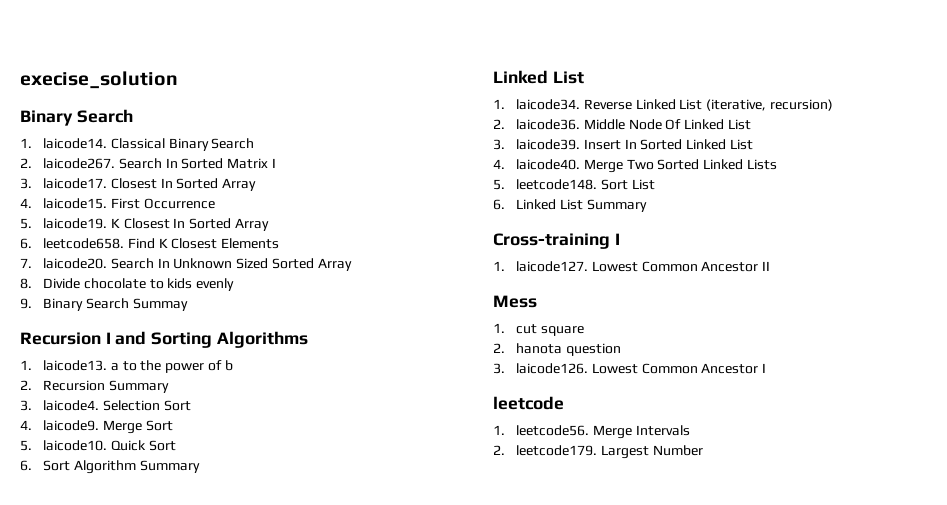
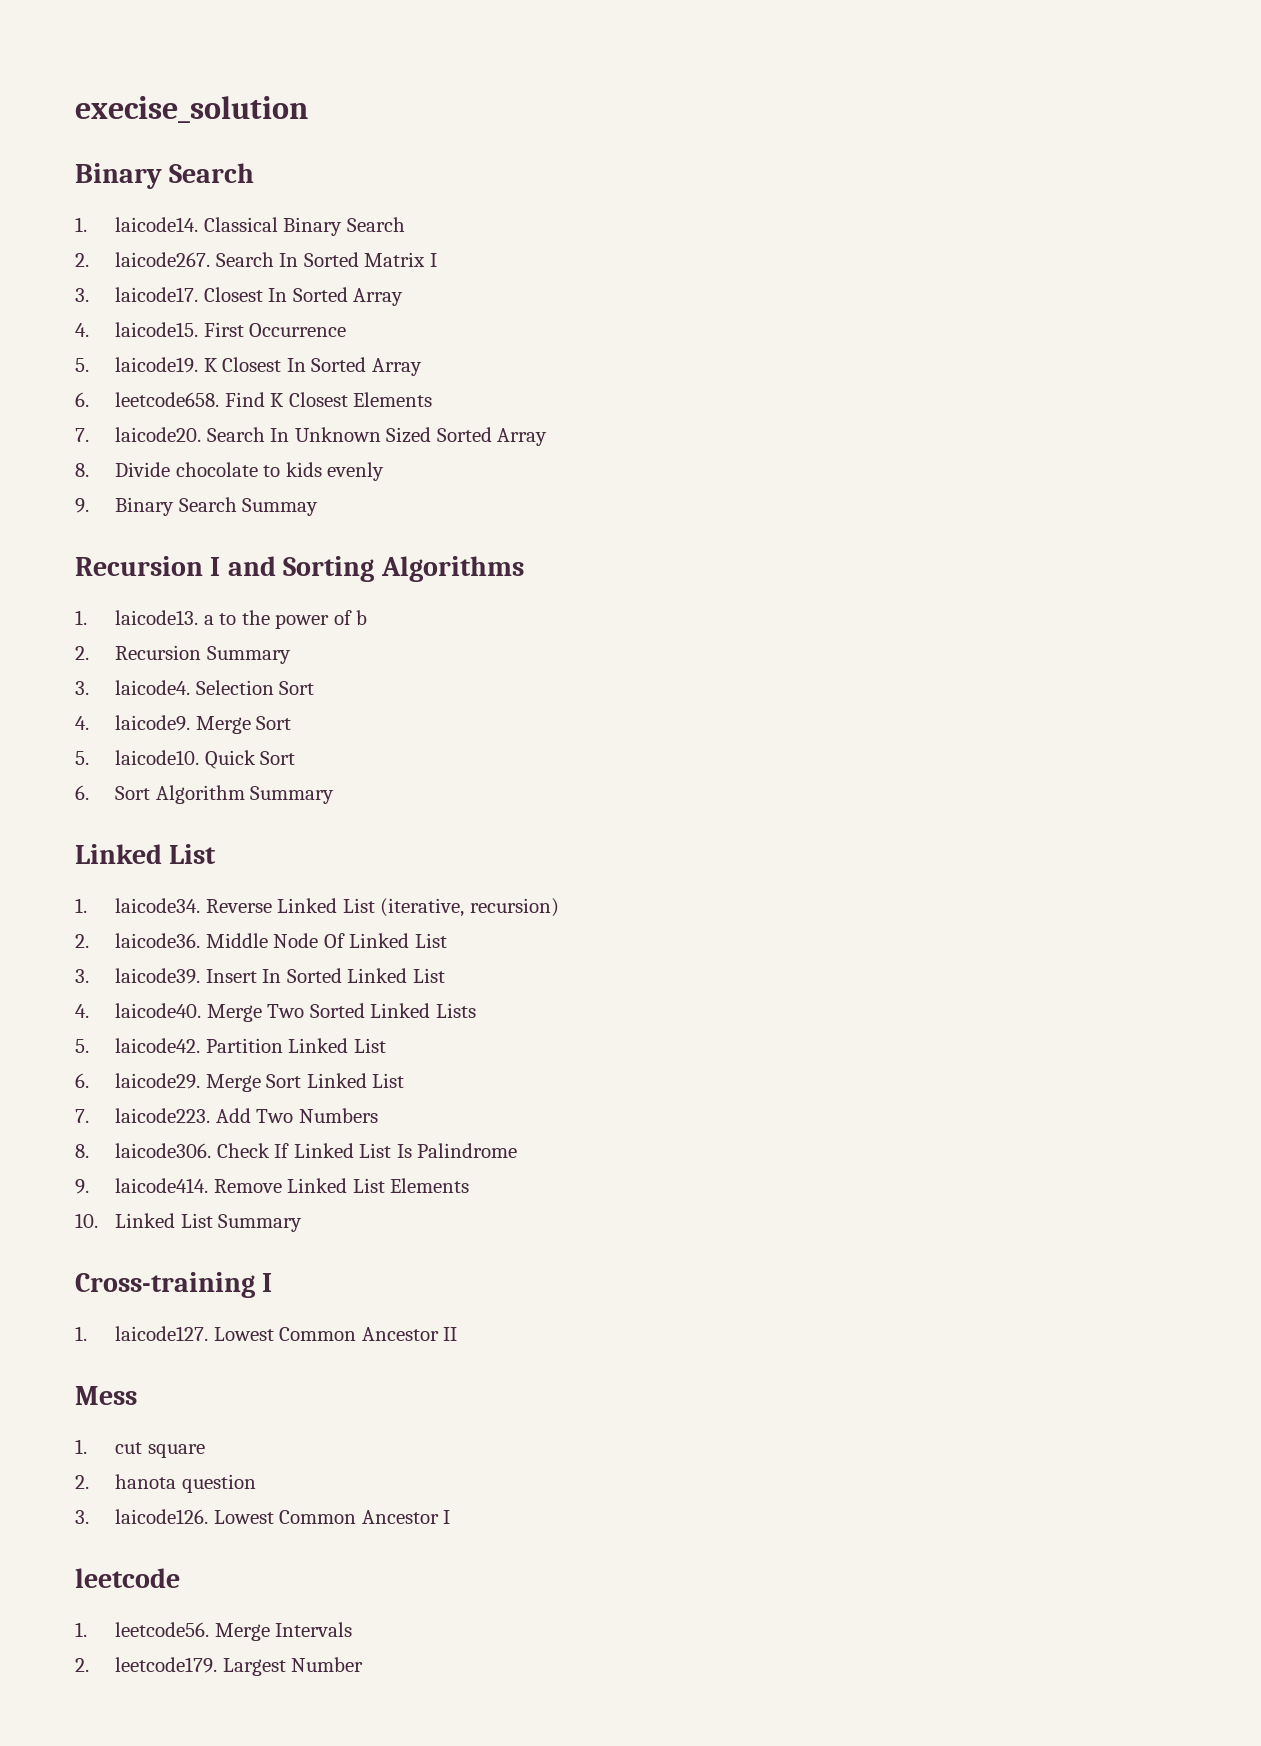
- 5. leetcode148. Sort List
- 6. Linked List Summary
+ 5. laicode42. Partition Linked List
+ 6. laicode29. Merge Sort Linked List
+ 7. laicode223. Add Two Numbers
+ 8. laicode306. Check If Linked List Is Palindrome
+ 9. laicode414. Remove Linked List Elements
+ 10. Linked List Summary

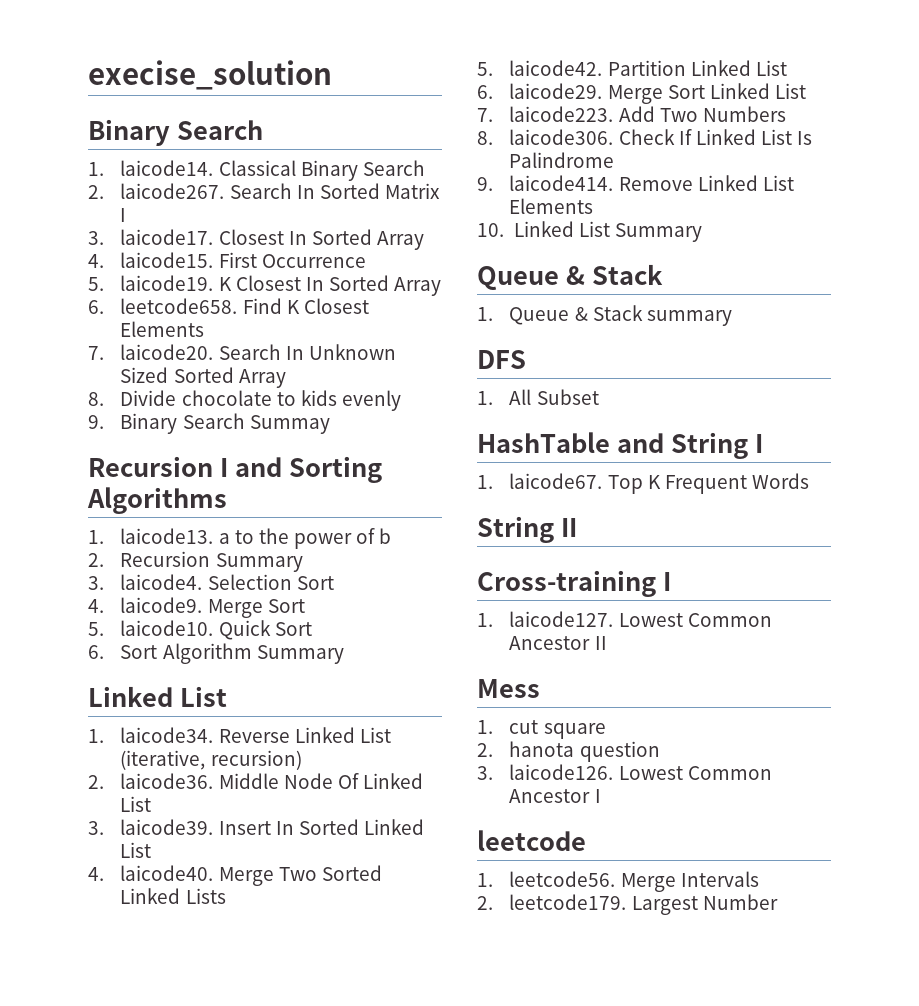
  10. Linked List Summary
+ Queue & Stack
+ 1. Queue & Stack summary
+ DFS
+ 1. All Subset
+ HashTable and String I
+ 1. laicode67. Top K Frequent Words
+ String II

